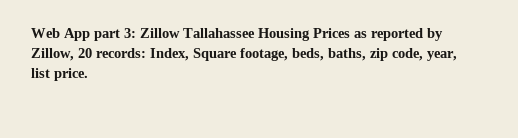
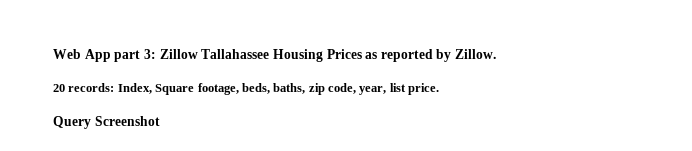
- Web App part 3: Zillow Tallahassee Housing Prices as reported by Zillow, 20 records: Index, Square footage, beds, baths, zip code, year, list price.
+ Web App part 3: Zillow Tallahassee Housing Prices as reported by Zillow.
+ 20 records: Index, Square footage, beds, baths, zip code, year, list price.
+ Query Screenshot

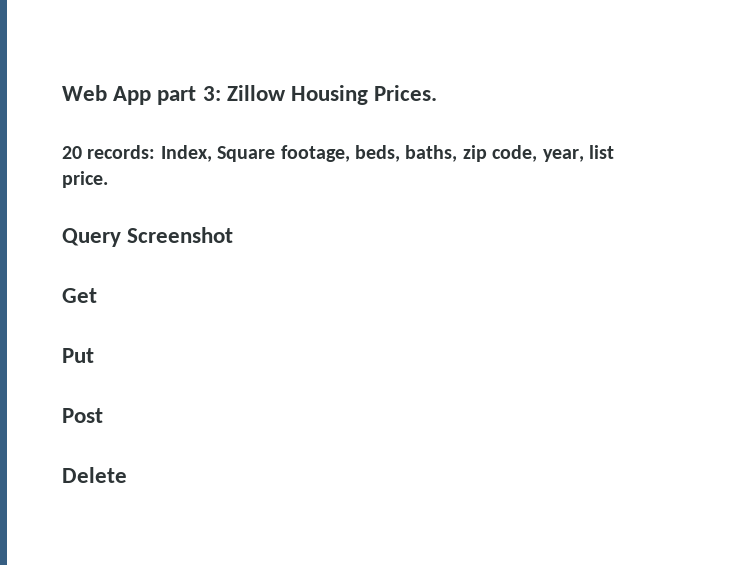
- Web App part 3: Zillow Tallahassee Housing Prices as reported by Zillow.
+ Web App part 3: Zillow Housing Prices.
+ Get
+ Put
+ Post
+ Delete

